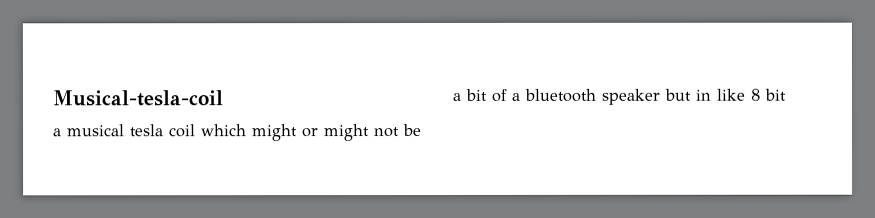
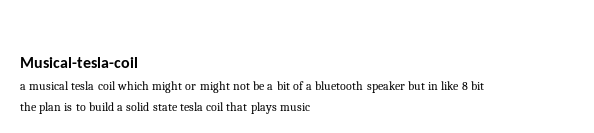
+ the plan is to build a solid state tesla coil that plays music

